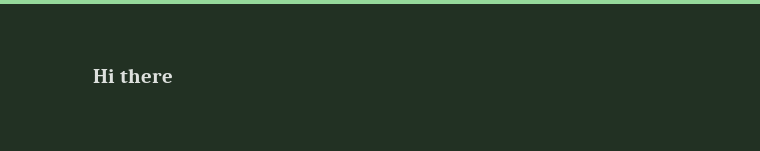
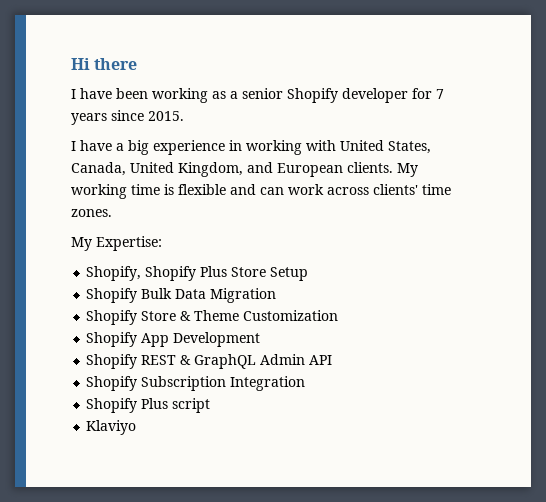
+ I have been working as a senior Shopify developer for 7 years since 2015.
+ I have a big experience in working with United States, Canada, United Kingdom, and European clients. My working time is flexible and can work across clients' time zones.
+ My Expertise:
+ Shopify, Shopify Plus Store Setup
+ Shopify Bulk Data Migration
+ Shopify Store & Theme Customization
+ Shopify App Development
+ Shopify REST & GraphQL Admin API
+ Shopify Subscription Integration
+ Shopify Plus script
+ Klaviyo

